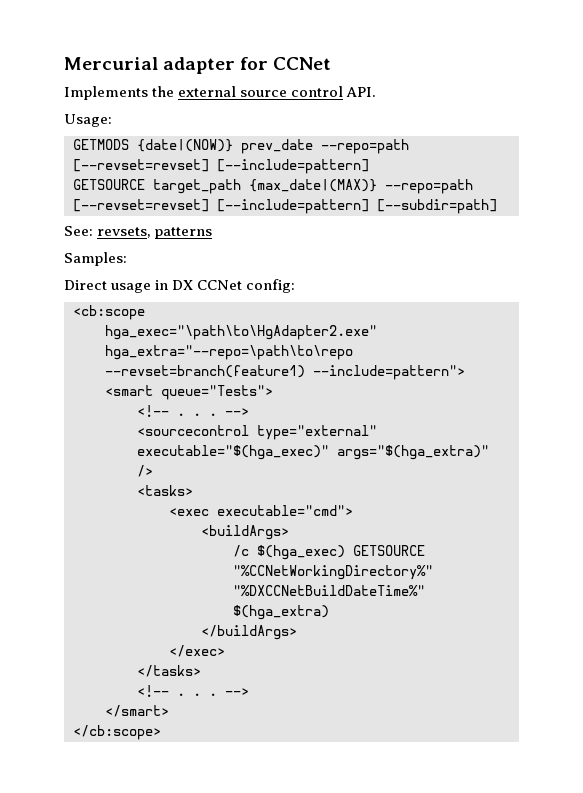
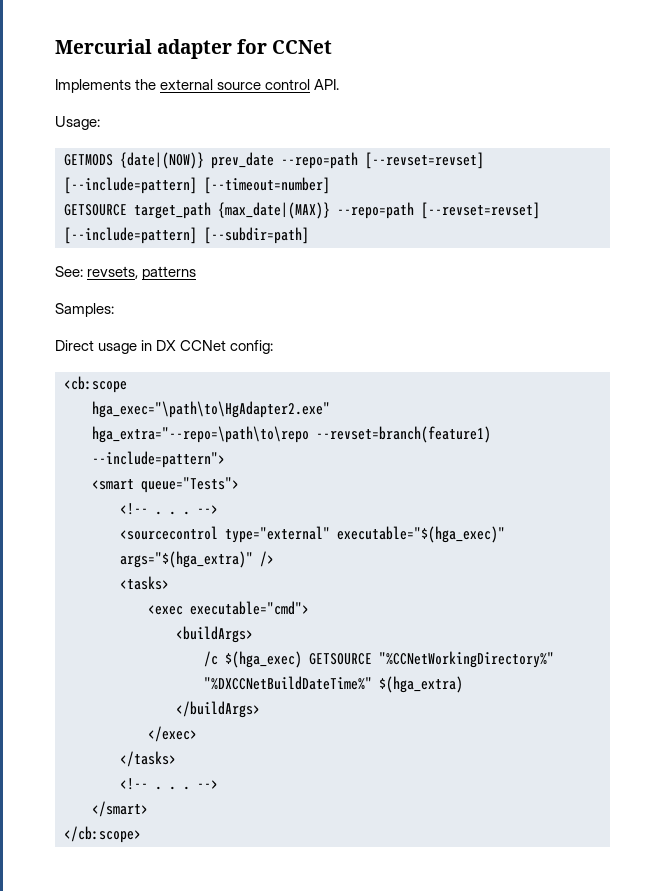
- GETMODS {date|(NOW)} prev_date --repo=path [--revset=revset] [--include=pattern]
+ GETMODS {date|(NOW)} prev_date --repo=path [--revset=revset] [--include=pattern] [--timeout=number]

